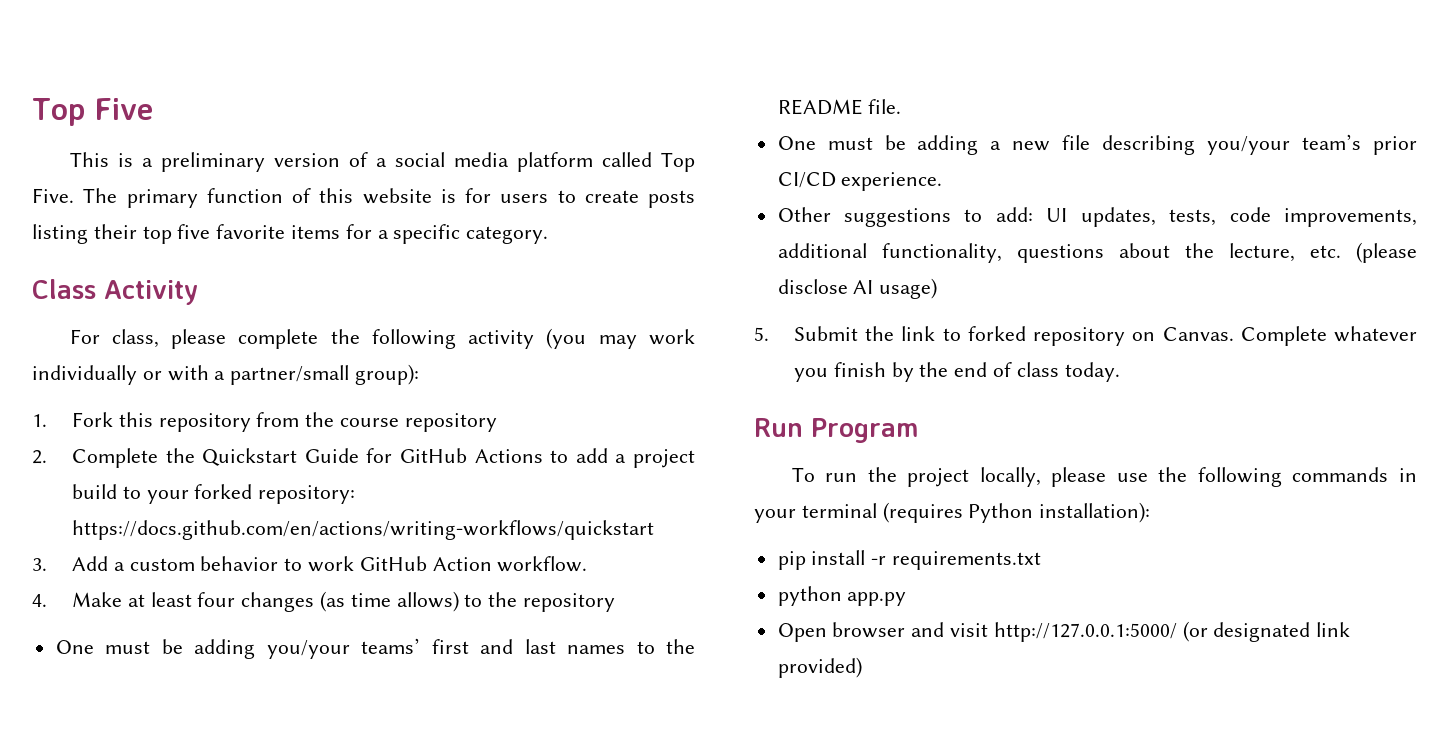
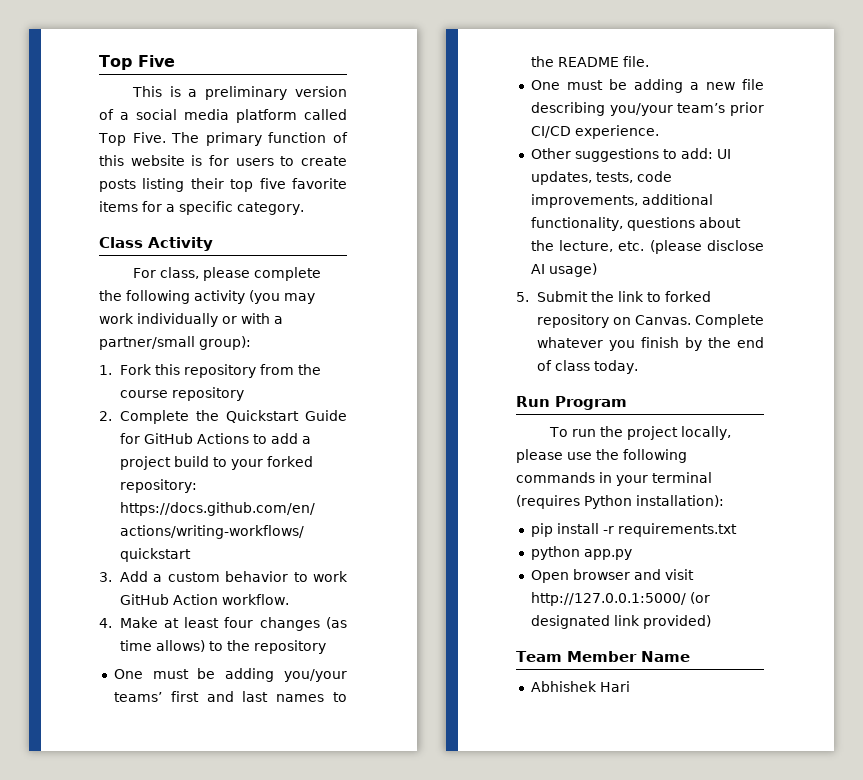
+ Team Member Name
+ Abhishek Hari

